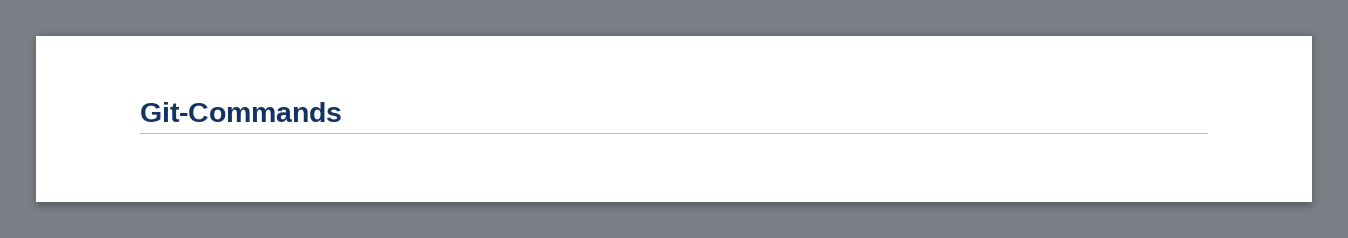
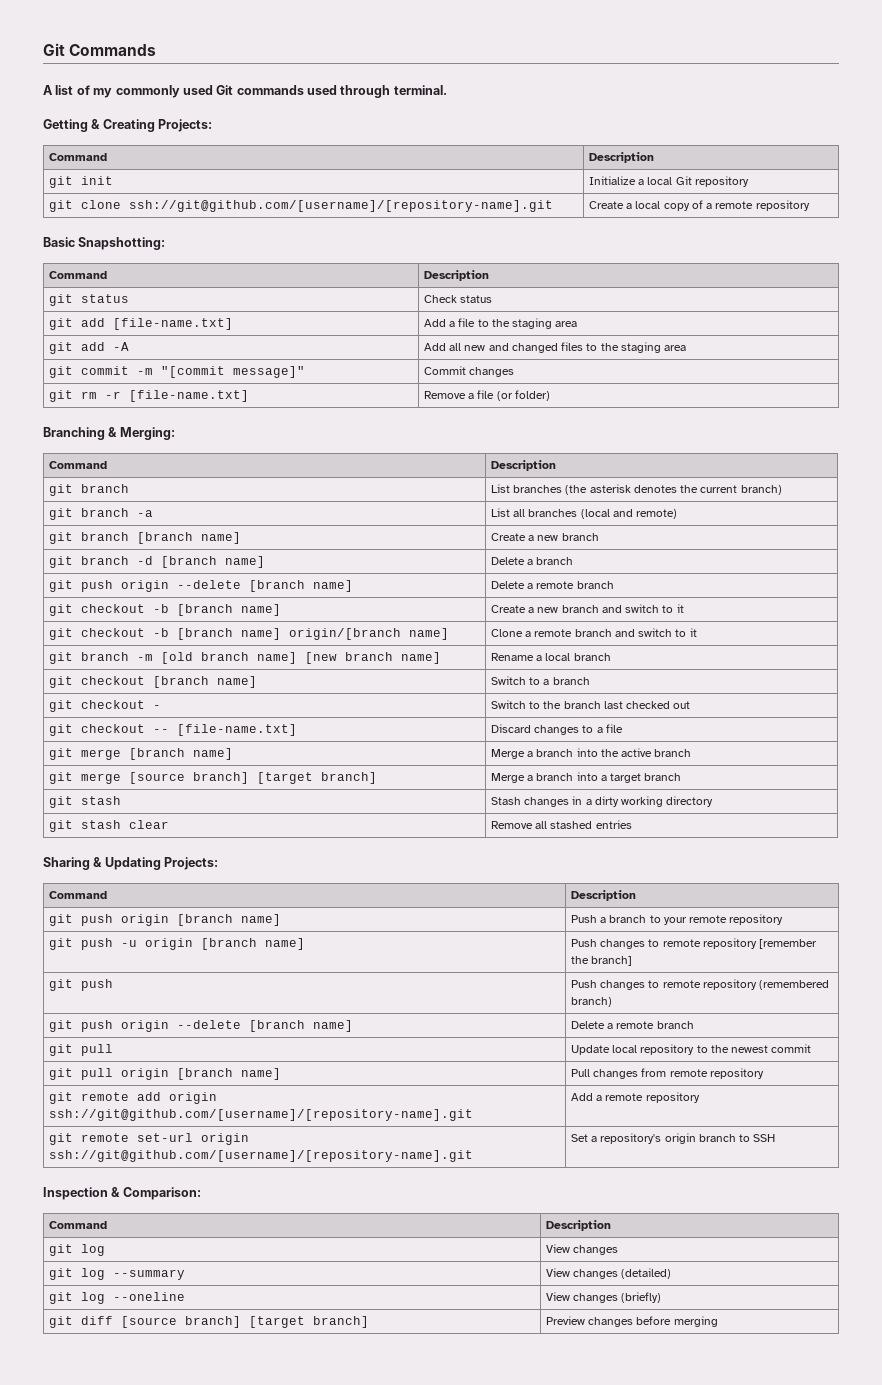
- Git-Commands
+ Git Commands
+ A list of my commonly used Git commands used through terminal.
+ Getting & Creating Projects:
+ Command | Description
+ git init | Initialize a local Git repository
+ git clone ssh://git@github.com/[username]/[repository-name].git | Create a local copy of a remote repository
+ Basic Snapshotting:
+ Command | Description
+ git status | Check status
+ git add [file-name.txt] | Add a file to the staging area
+ git add -A | Add all new and changed files to the staging area
+ git commit -m "[commit message]" | Commit changes
+ git rm -r [file-name.txt] | Remove a file (or folder)
+ Branching & Merging:
+ Command | Description
+ git branch | List branches (the asterisk denotes the current branch)
+ git branch -a | List all branches (local and remote)
+ git branch [branch name] | Create a new branch
+ git branch -d [branch name] | Delete a branch
+ git push origin --delete [branch name] | Delete a remote branch
+ git checkout -b [branch name] | Create a new branch and switch to it
+ git checkout -b [branch name] origin/[branch name] | Clone a remote branch and switch to it
+ git branch -m [old branch name] [new branch name] | Rename a local branch
+ git checkout [branch name] | Switch to a branch
+ git checkout - | Switch to the branch last checked out
+ git checkout -- [file-name.txt] | Discard changes to a file
+ git merge [branch name] | Merge a branch into the active branch
+ git merge [source branch] [target branch] | Merge a branch into a target branch
+ git stash | Stash changes in a dirty working directory
+ git stash clear | Remove all stashed entries
+ Sharing & Updating Projects:
+ Command | Description
+ git push origin [branch name] | Push a branch to your remote repository
+ git push -u origin [branch name] | Push changes to remote repository [remember the branch]
+ git push | Push changes to remote repository (remembered branch)
+ git push origin --delete [branch name] | Delete a remote branch
+ git pull | Update local repository to the newest commit
+ git pull origin [branch name] | Pull changes from remote repository
+ git remote add origin ssh://git@github.com/[username]/[repository-name].git | Add a remote repository
+ git remote set-url origin ssh://git@github.com/[username]/[repository-name].git | Set a repository's origin branch to SSH
+ Inspection & Comparison:
+ Command | Description
+ git log | View changes
+ git log --summary | View changes (detailed)
+ git log --oneline | View changes (briefly)
+ git diff [source branch] [target branch] | Preview changes before merging

